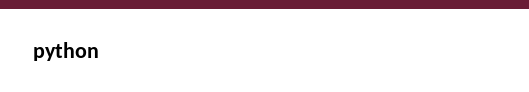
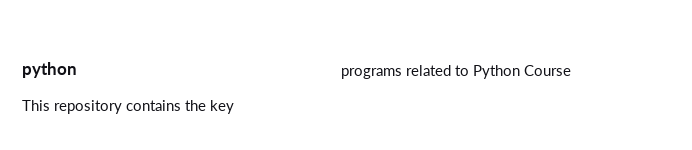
+ This repository contains the key programs related to Python Course

